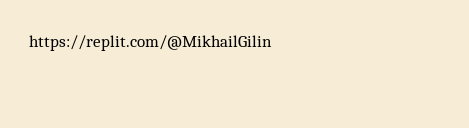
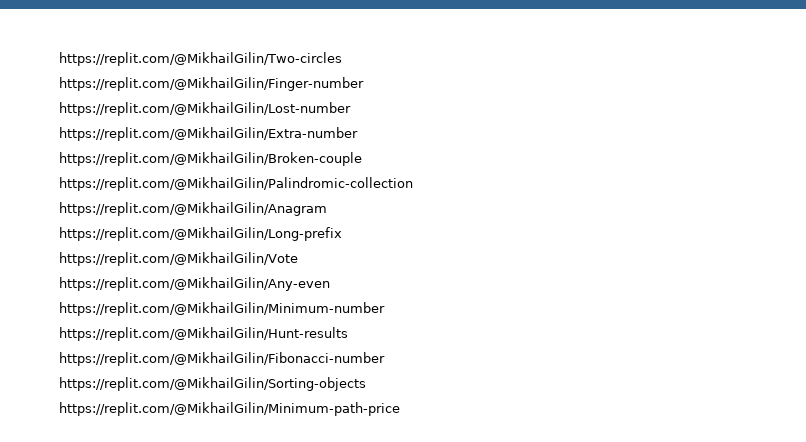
- https://replit.com/@MikhailGilin
+ https://replit.com/@MikhailGilin/Two-circles
+ https://replit.com/@MikhailGilin/Finger-number
+ https://replit.com/@MikhailGilin/Lost-number
+ https://replit.com/@MikhailGilin/Extra-number
+ https://replit.com/@MikhailGilin/Broken-couple
+ https://replit.com/@MikhailGilin/Palindromic-collection
+ https://replit.com/@MikhailGilin/Anagram
+ https://replit.com/@MikhailGilin/Long-prefix
+ https://replit.com/@MikhailGilin/Vote
+ https://replit.com/@MikhailGilin/Any-even
+ https://replit.com/@MikhailGilin/Minimum-number
+ https://replit.com/@MikhailGilin/Hunt-results
+ https://replit.com/@MikhailGilin/Fibonacci-number
+ https://replit.com/@MikhailGilin/Sorting-objects
+ https://replit.com/@MikhailGilin/Minimum-path-price

